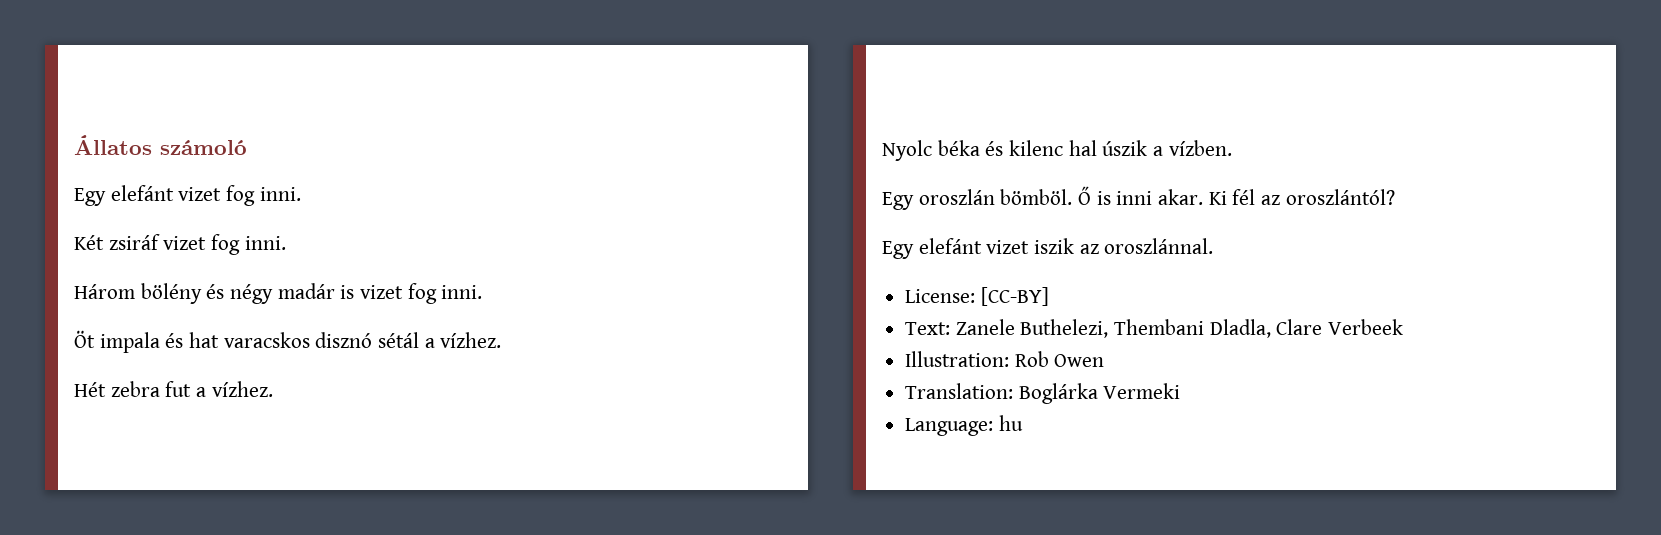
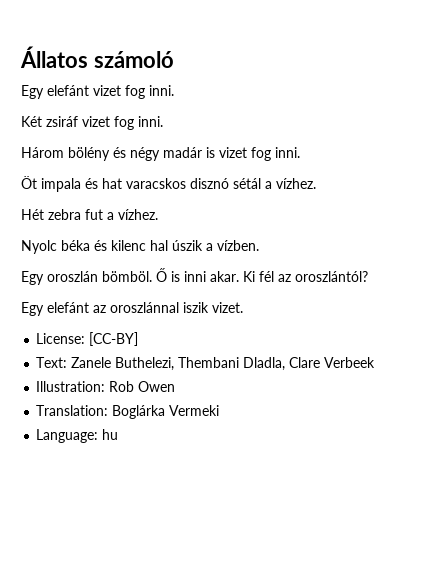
- Egy elefánt vizet iszik az oroszlánnal.
+ Egy elefánt az oroszlánnal iszik vizet.

